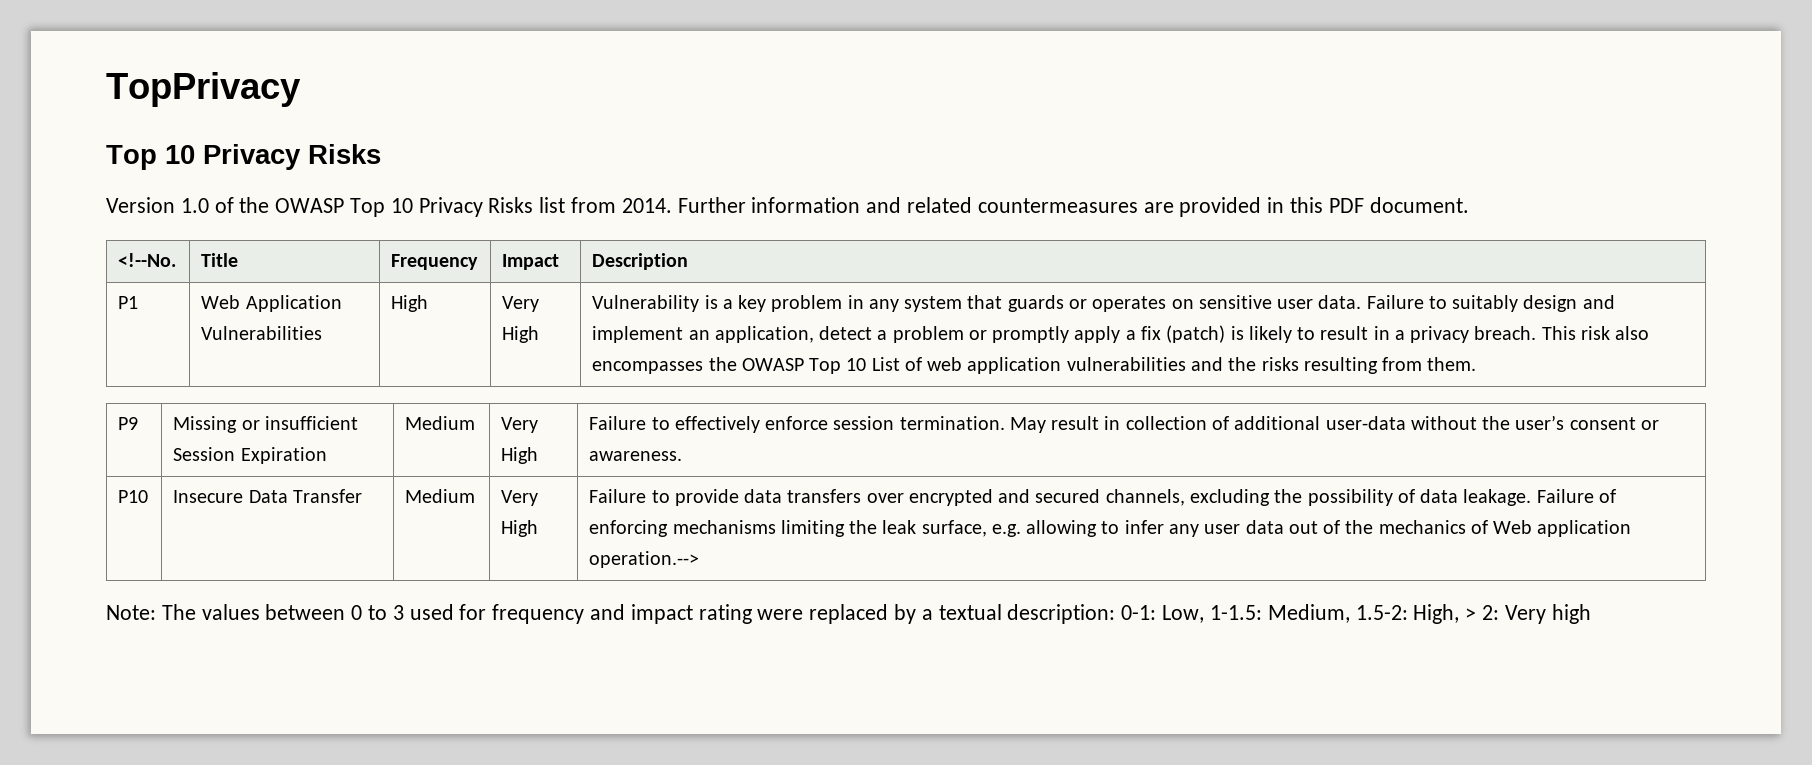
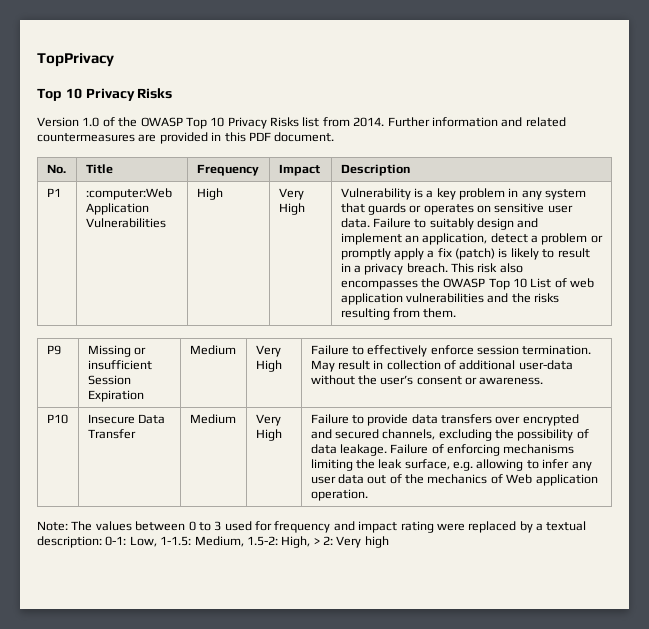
- <!--No. | Title | Frequency | Impact | Description
+ No. | Title | Frequency | Impact | Description
- Web Application Vulnerabilities
+ :computer:Web Application Vulnerabilities
- Failure of enforcing mechanisms limiting the leak surface, e.g. allowing to infer any user data out of the mechanics of Web application operation.-->
+ Failure of enforcing mechanisms limiting the leak surface, e.g. allowing to infer any user data out of the mechanics of Web application operation.

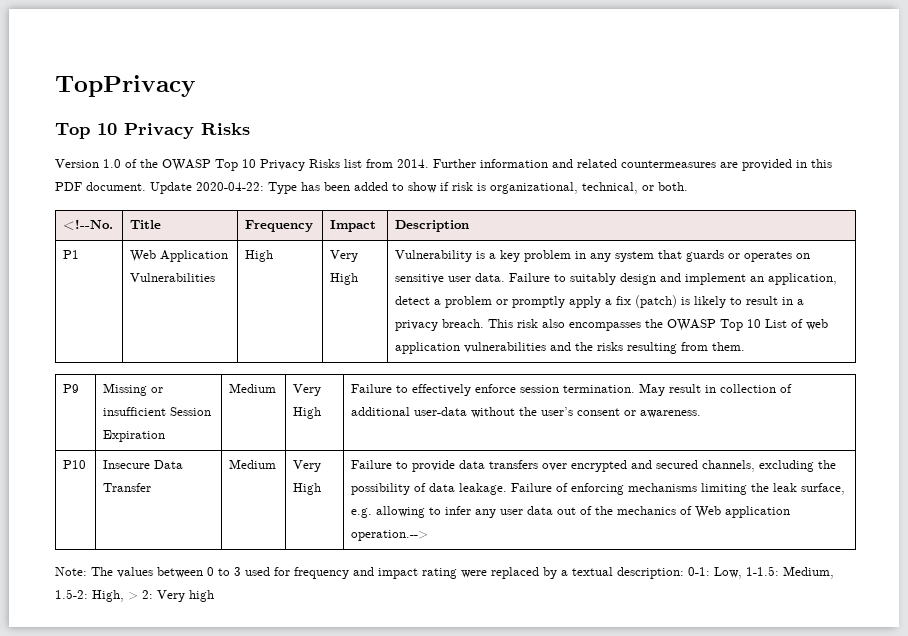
- Further information and related countermeasures are provided in this PDF document.
- No. | Title | Frequency | Impact | Description
+ Further information and related countermeasures are provided in this PDF document. Update 2020-04-22: Type has been added to show if risk is organizational, technical, or both.
+ <!--No. | Title | Frequency | Impact | Description
- :computer:Web Application Vulnerabilities
+ Web Application Vulnerabilities
- Failure of enforcing mechanisms limiting the leak surface, e.g. allowing to infer any user data out of the mechanics of Web application operation.
+ Failure of enforcing mechanisms limiting the leak surface, e.g. allowing to infer any user data out of the mechanics of Web application operation.-->

